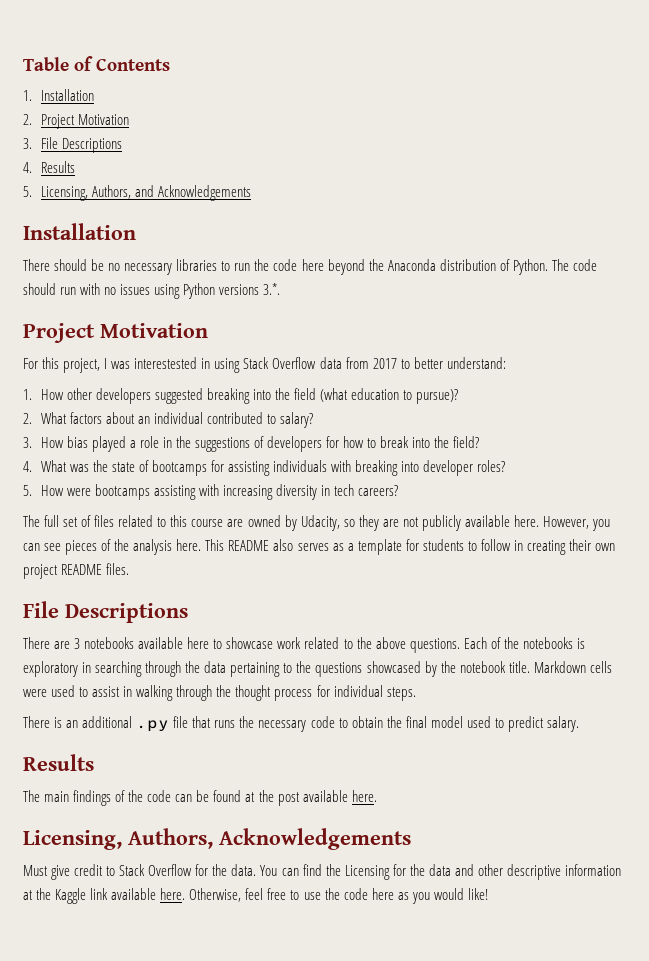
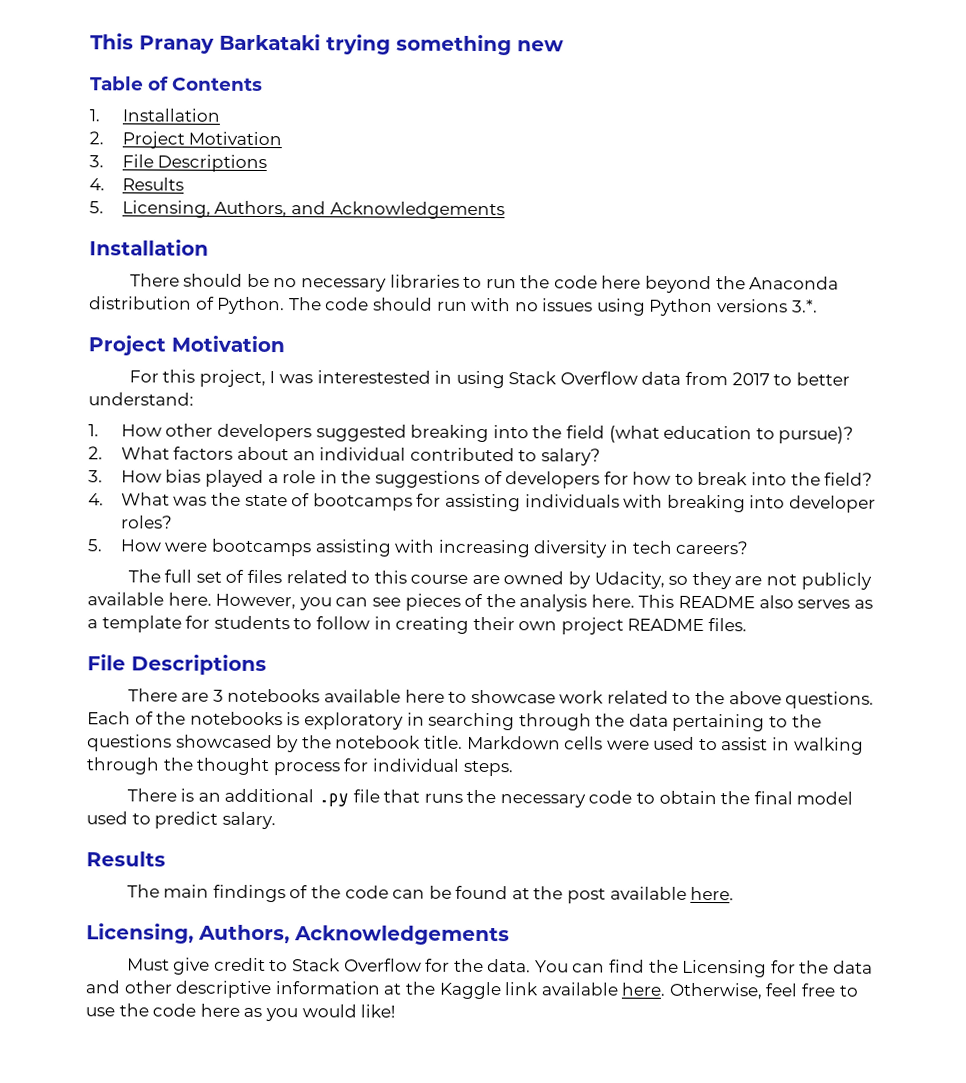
+ This Pranay Barkataki trying something new

